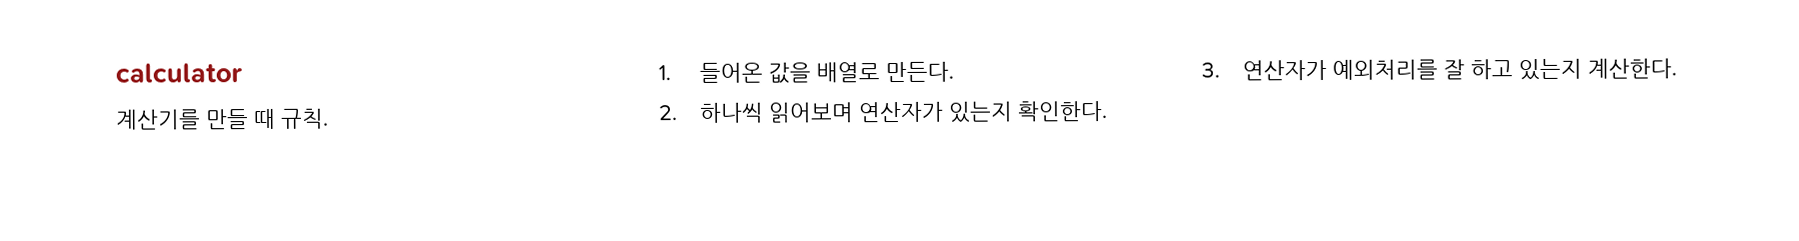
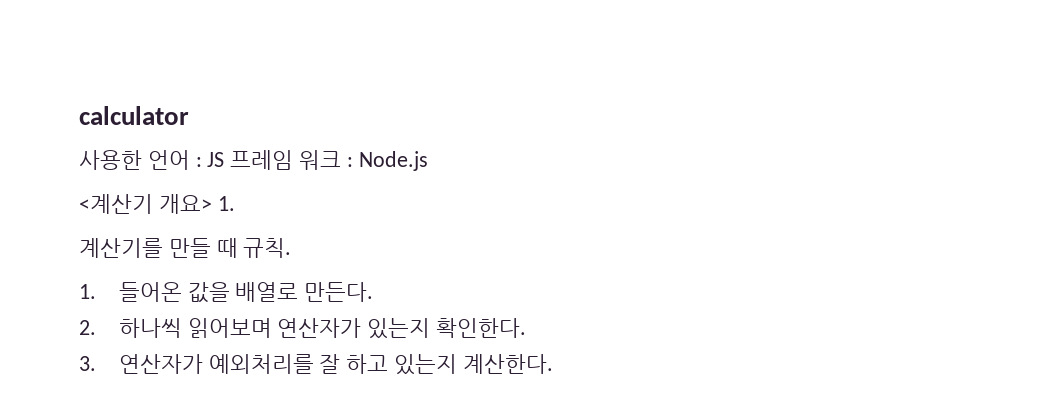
+ 사용한 언어 : JS 프레임 워크 : Node.js
+ <계산기 개요> 1.

